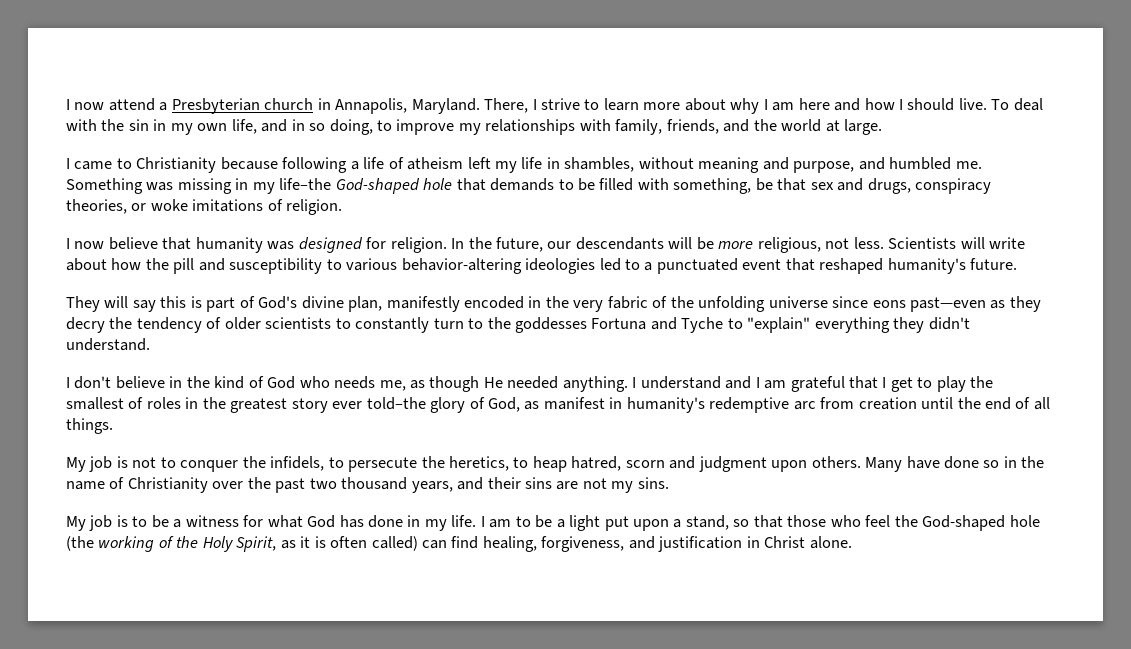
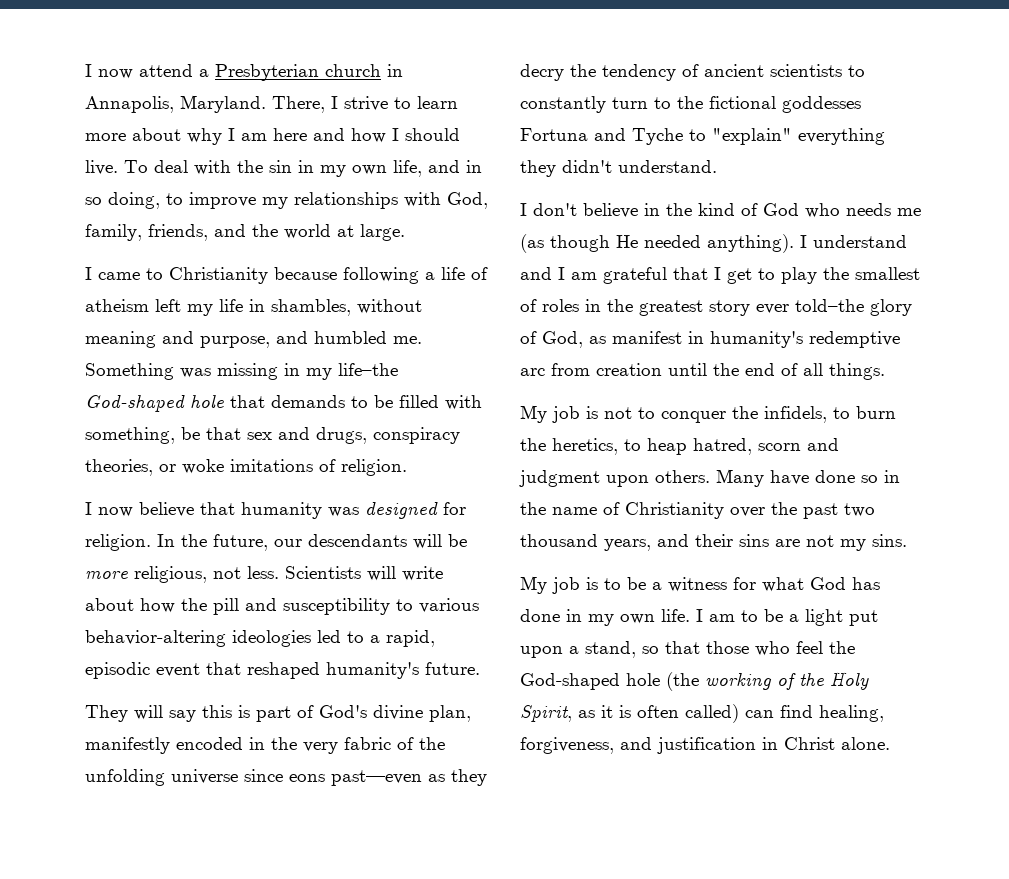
- To deal with the sin in my own life, and in so doing, to improve my relationships with family, friends, and the world at large.
+ To deal with the sin in my own life, and in so doing, to improve my relationships with God, family, friends, and the world at large.
- Scientists will write about how the pill and susceptibility to various behavior-altering ideologies led to a punctuated event that reshaped humanity's future.
+ Scientists will write about how the pill and susceptibility to various behavior-altering ideologies led to a rapid, episodic event that reshaped humanity's future.
- They will say this is part of God's divine plan, manifestly encoded in the very fabric of the unfolding universe since eons past—even as they decry the tendency of older scientists to constantly turn to the goddesses Fortuna and Tyche to "explain" everything they didn't understand.
+ They will say this is part of God's divine plan, manifestly encoded in the very fabric of the unfolding universe since eons past—even as they decry the tendency of ancient scientists to constantly turn to the fictional goddesses Fortuna and Tyche to "explain" everything they didn't understand.
- I don't believe in the kind of God who needs me, as though He needed anything.
+ I don't believe in the kind of God who needs me (as though He needed anything).
- My job is not to conquer the infidels, to persecute the heretics, to heap hatred, scorn and judgment upon others.
+ My job is not to conquer the infidels, to burn the heretics, to heap hatred, scorn and judgment upon others.
- My job is to be a witness for what God has done in my life.
+ My job is to be a witness for what God has done in my own life.

